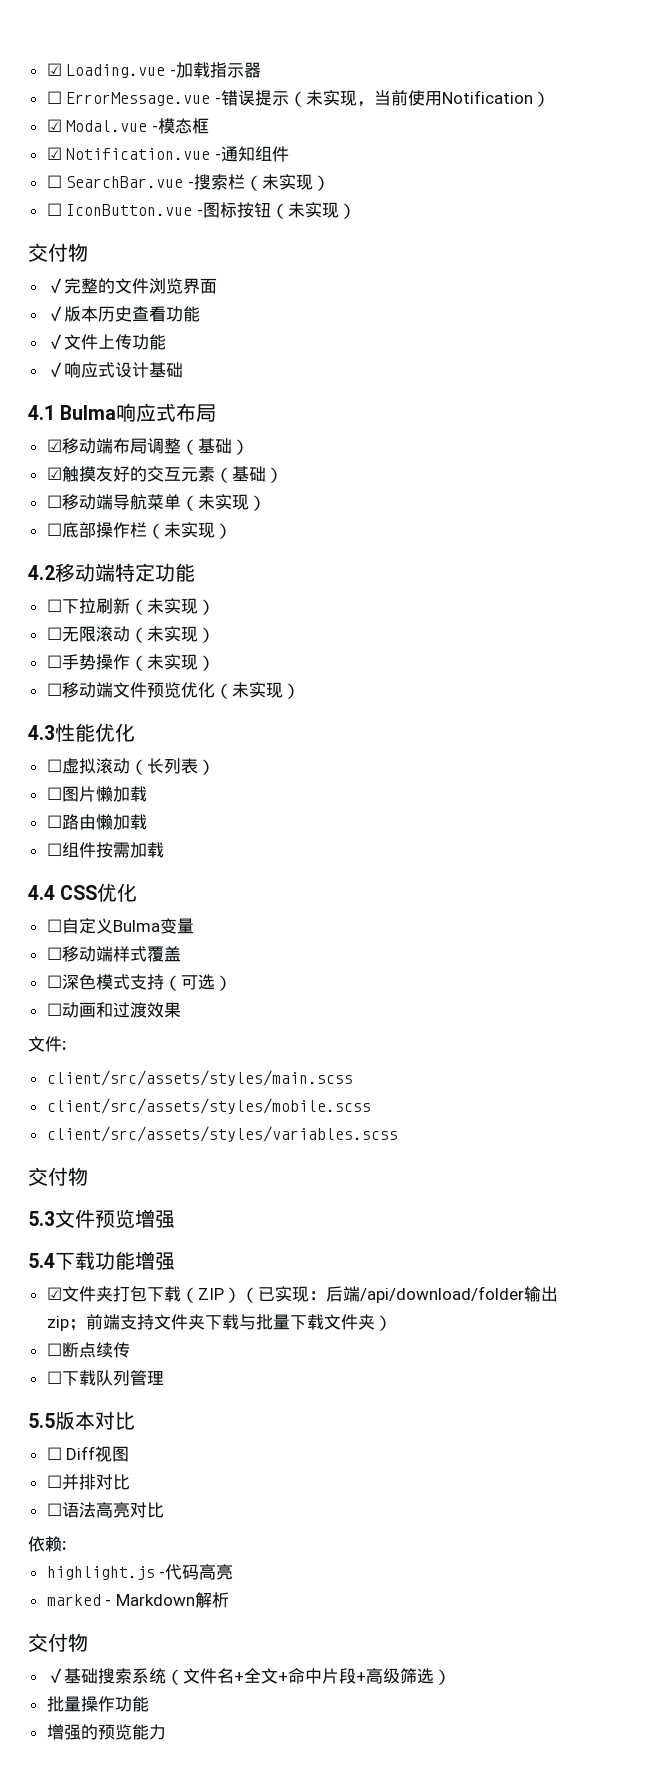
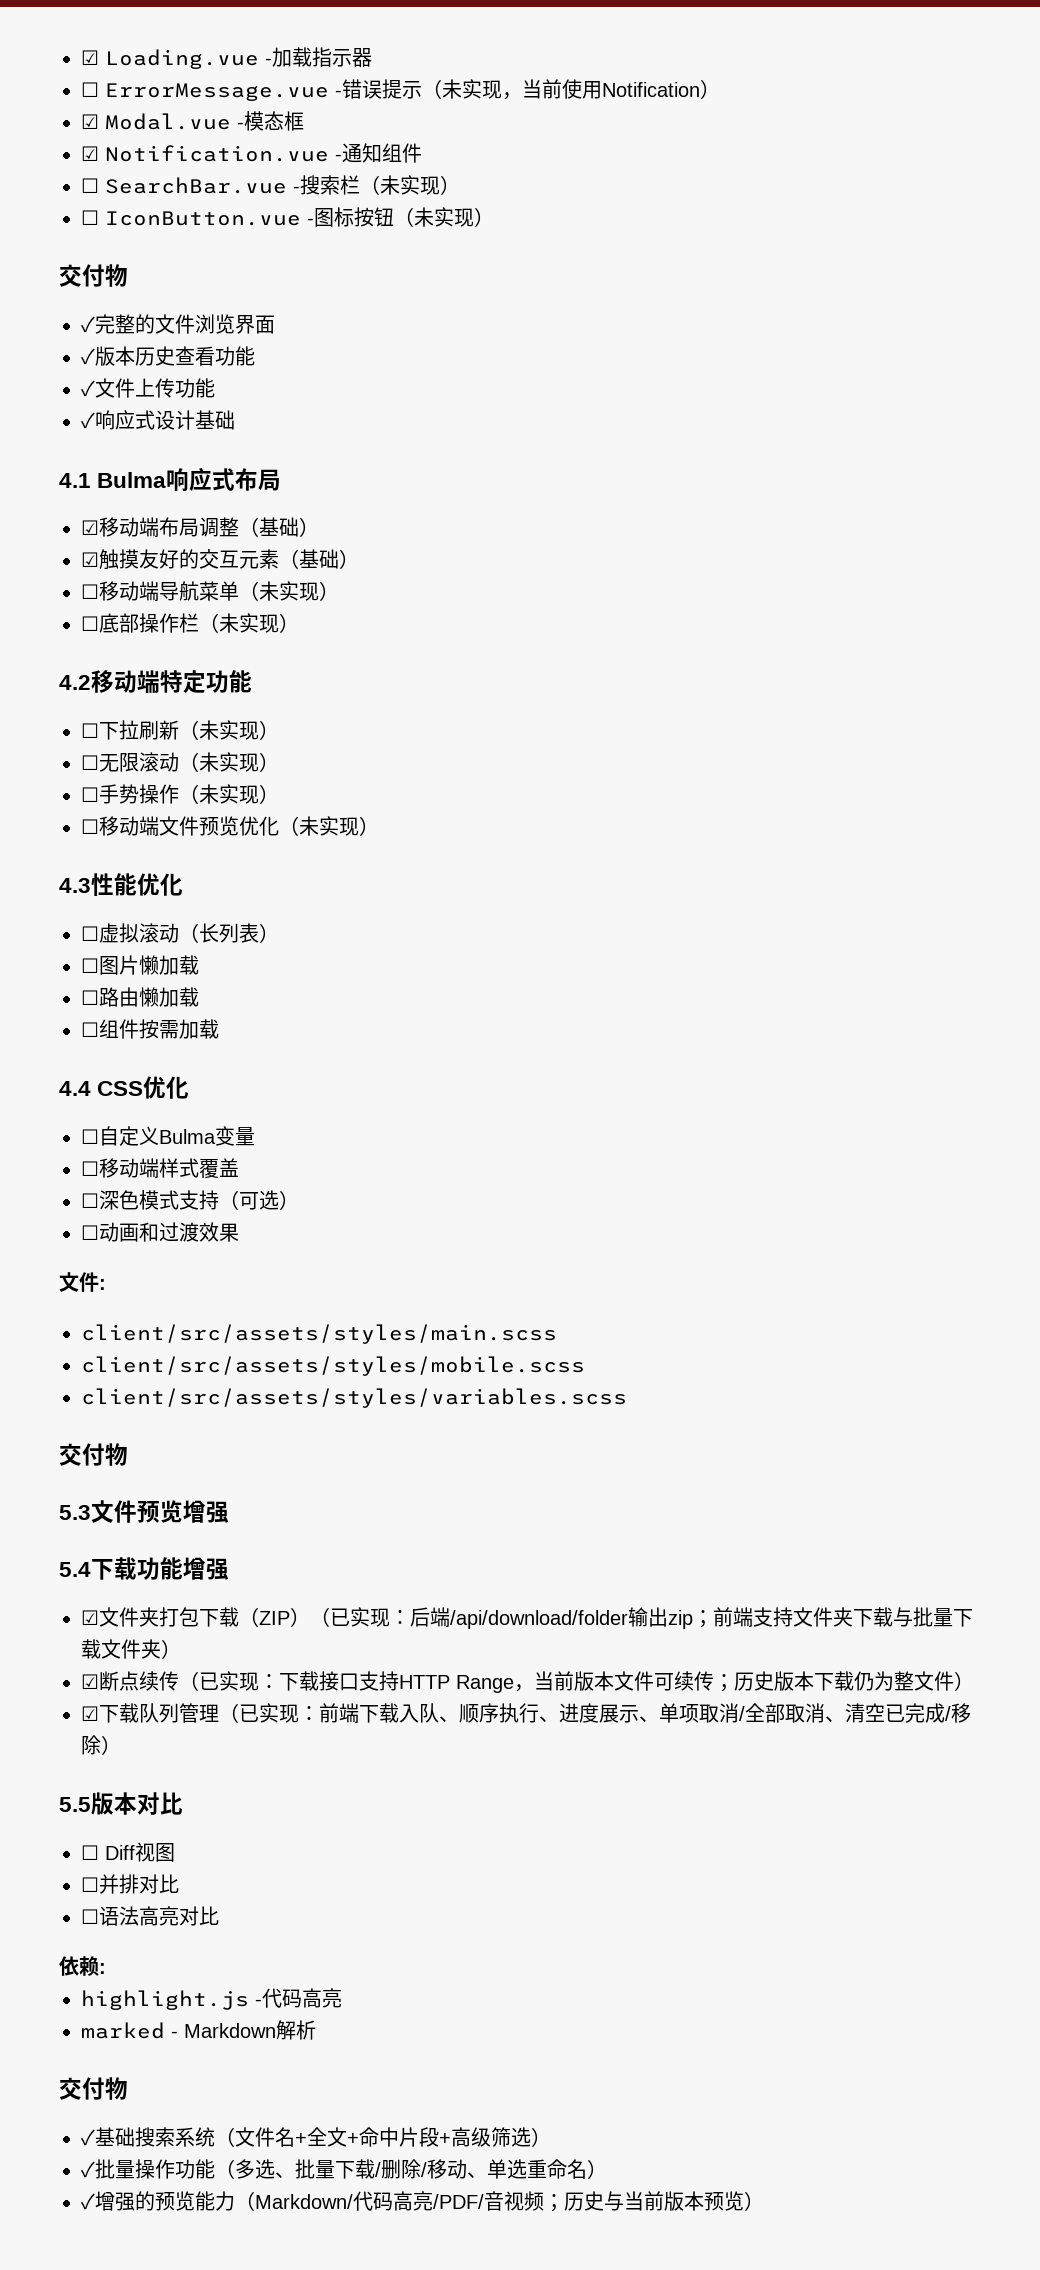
- ☐断点续传
- ☐下载队列管理
+ ☑断点续传（已实现：下载接口支持HTTP Range，当前版本文件可续传；历史版本下载仍为整文件）
+ ☑下载队列管理（已实现：前端下载入队、顺序执行、进度展示、单项取消/全部取消、清空已完成/移除）
- 批量操作功能
- 增强的预览能力
+ ✓批量操作功能（多选、批量下载/删除/移动、单选重命名）
+ ✓增强的预览能力（Markdown/代码高亮/PDF/音视频；历史与当前版本预览）

